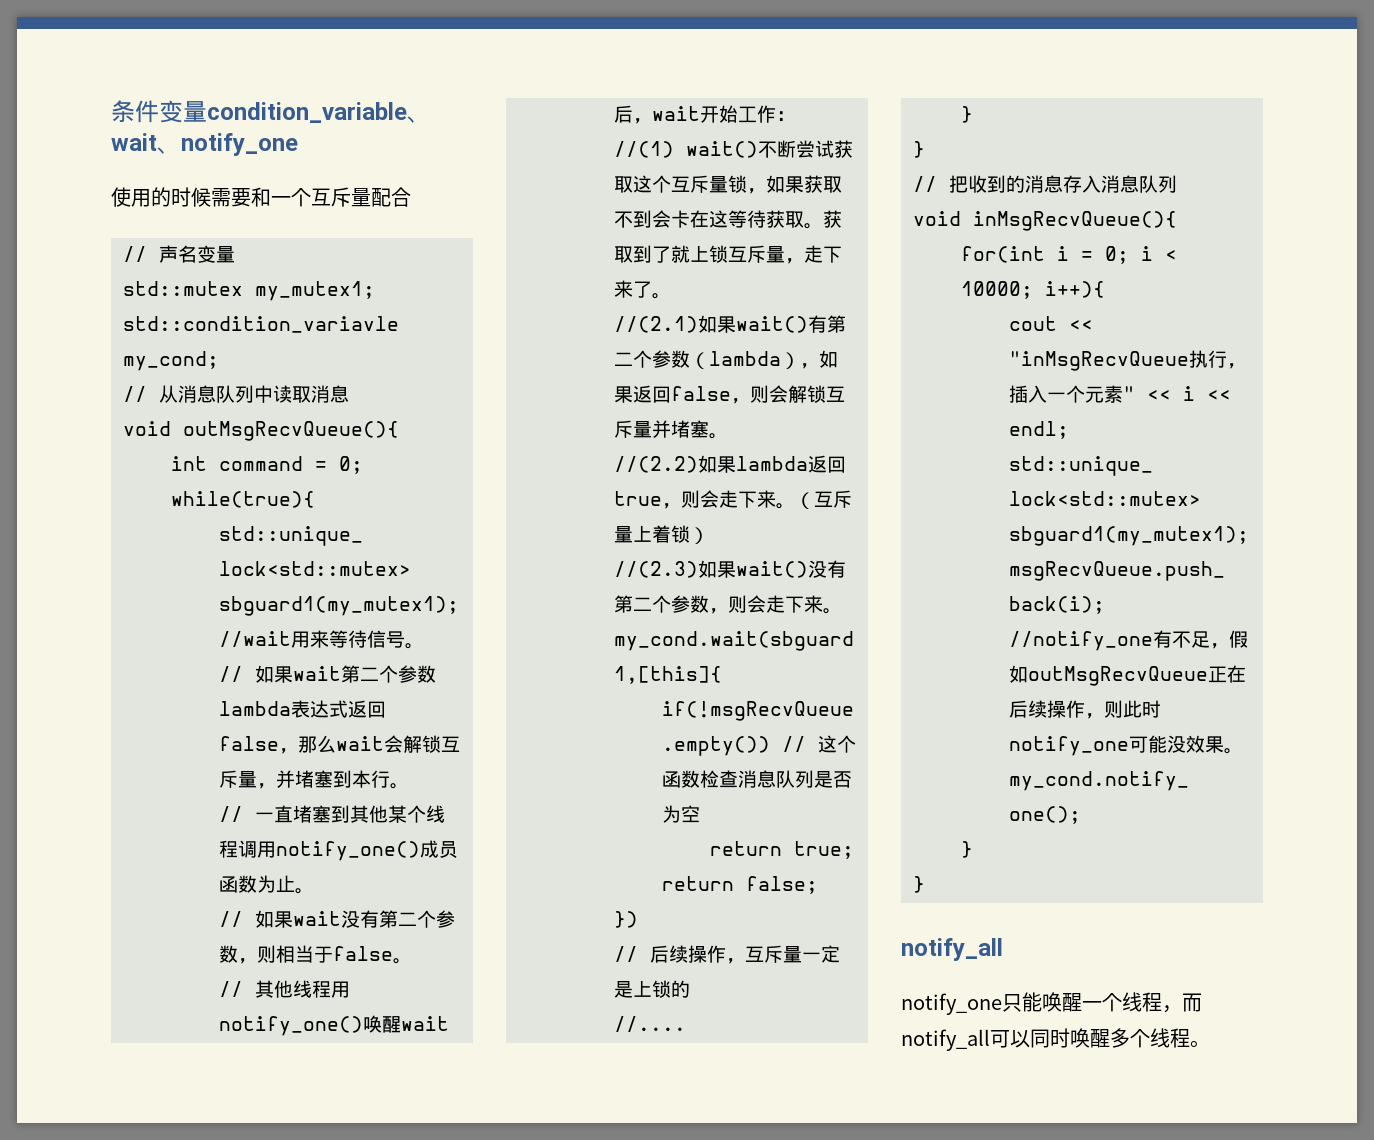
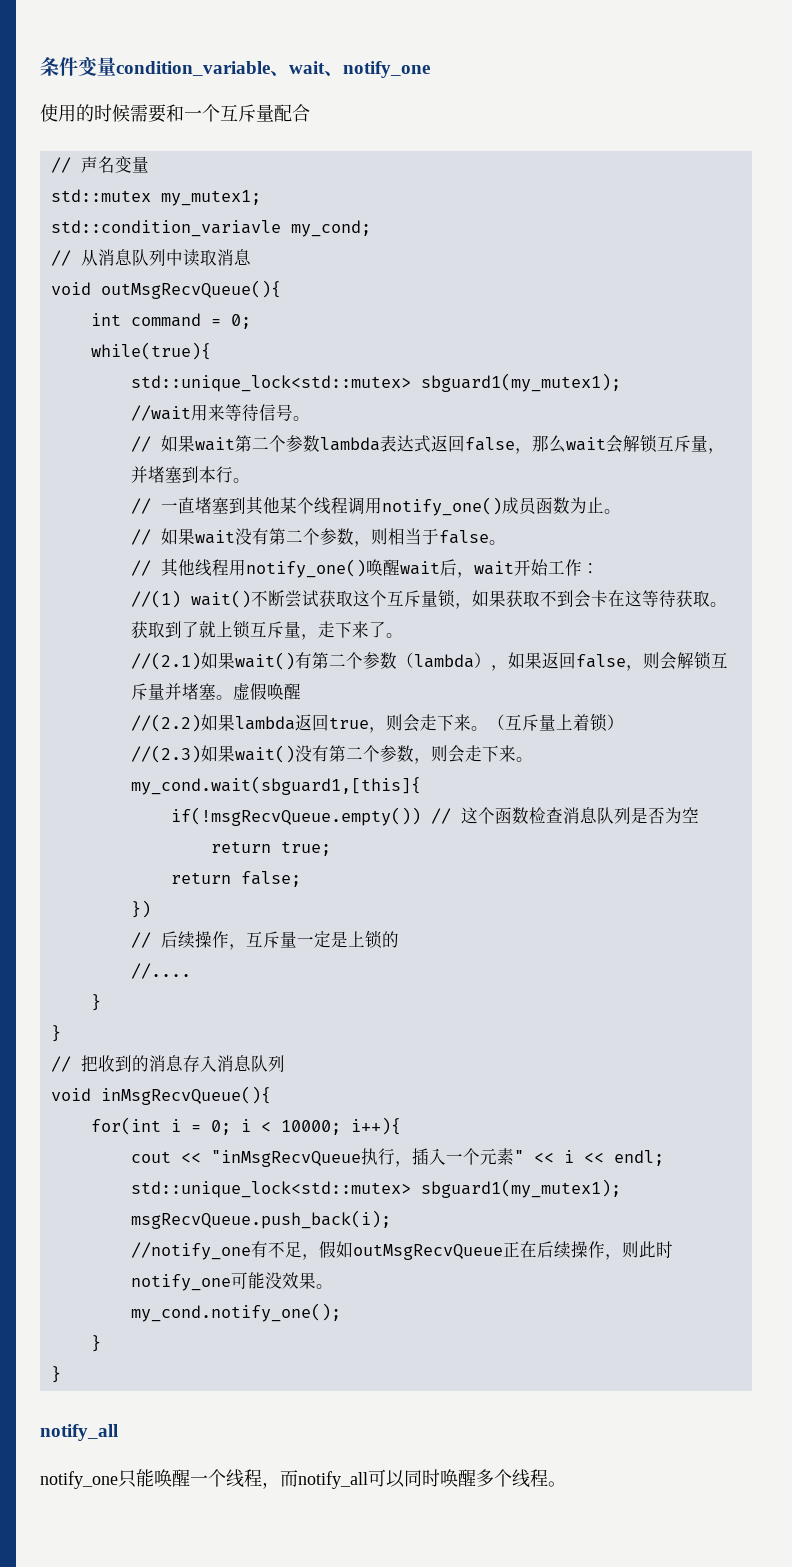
+ 虚假唤醒

